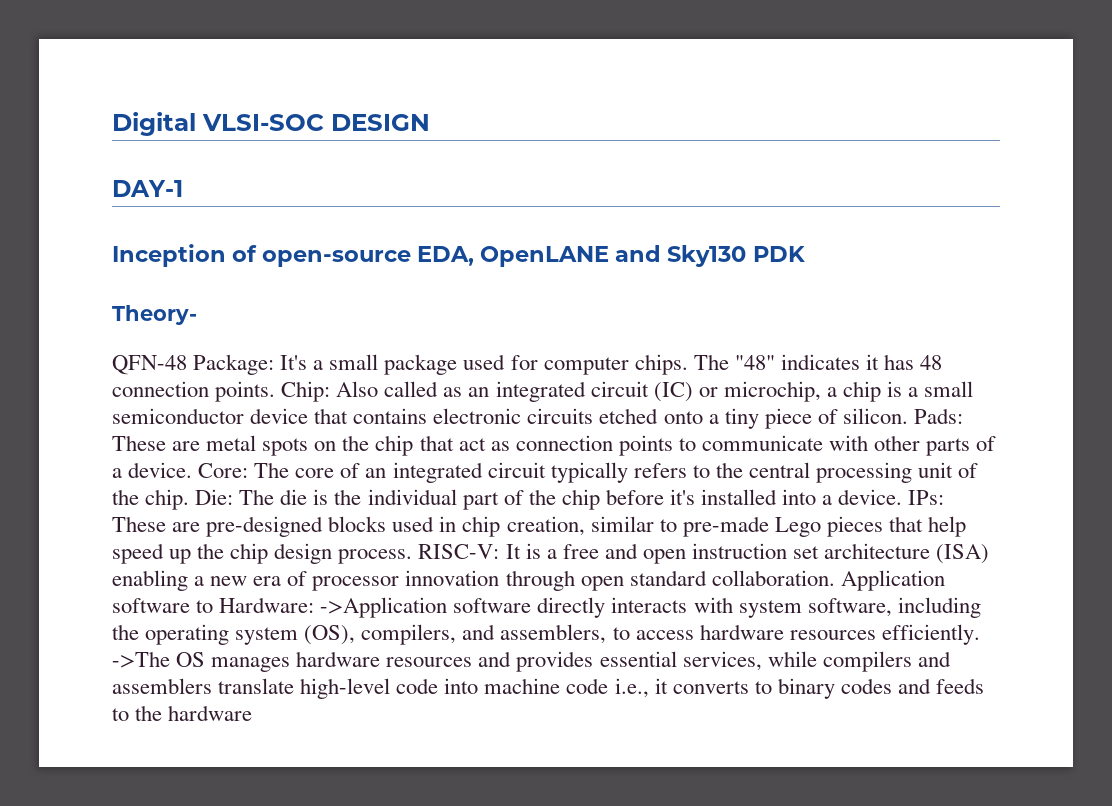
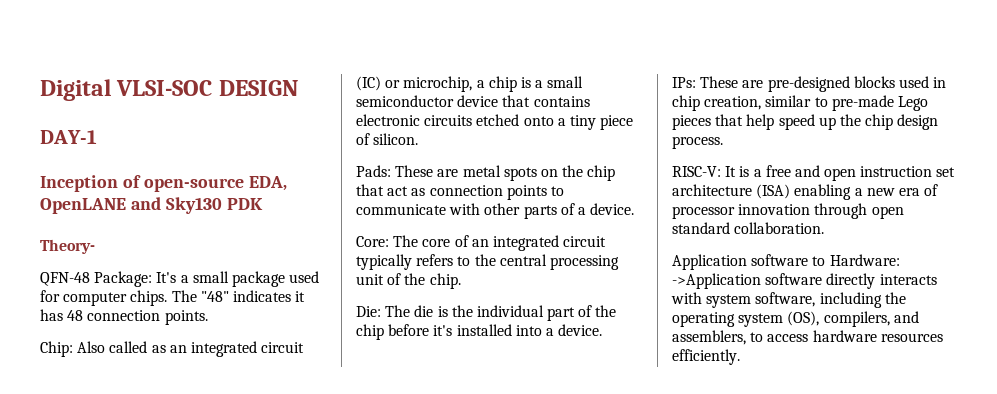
- The "48" indicates it has 48 connection points. Chip:
+ The "48" indicates it has 48 connection points.
+ Chip:
- Also called as an integrated circuit (IC) or microchip, a chip is a small semiconductor device that contains electronic circuits etched onto a tiny piece of silicon. Pads:
+ Also called as an integrated circuit (IC) or microchip, a chip is a small semiconductor device that contains electronic circuits etched onto a tiny piece of silicon.
+ Pads:
- These are metal spots on the chip that act as connection points to communicate with other parts of a device. Core:
+ These are metal spots on the chip that act as connection points to communicate with other parts of a device.
+ Core:
- The core of an integrated circuit typically refers to the central processing unit of the chip. Die:
+ The core of an integrated circuit typically refers to the central processing unit of the chip.
+ Die:
- The die is the individual part of the chip before it's installed into a device. IPs:
+ The die is the individual part of the chip before it's installed into a device.
+ IPs:
- These are pre-designed blocks used in chip creation, similar to pre-made Lego pieces that help speed up the chip design process. RISC-V:
+ These are pre-designed blocks used in chip creation, similar to pre-made Lego pieces that help speed up the chip design process.
+ RISC-V:
- It is a free and open instruction set architecture (ISA) enabling a new era of processor innovation through open standard collaboration. Application software to Hardware:
+ It is a free and open instruction set architecture (ISA) enabling a new era of processor innovation through open standard collaboration.
+ Application software to Hardware:
- ->The OS manages hardware resources and provides essential services, while compilers and assemblers translate high-level code into machine code i.e., it converts to binary codes and feeds to the hardware

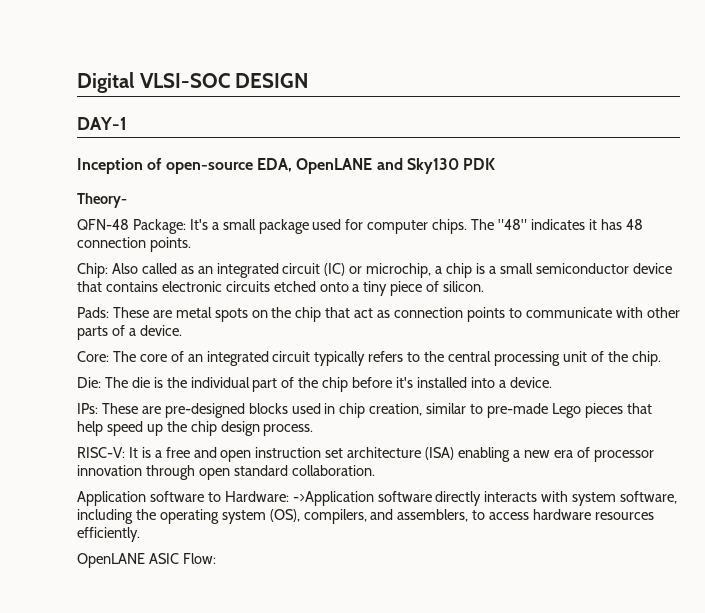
+ OpenLANE ASIC Flow:

